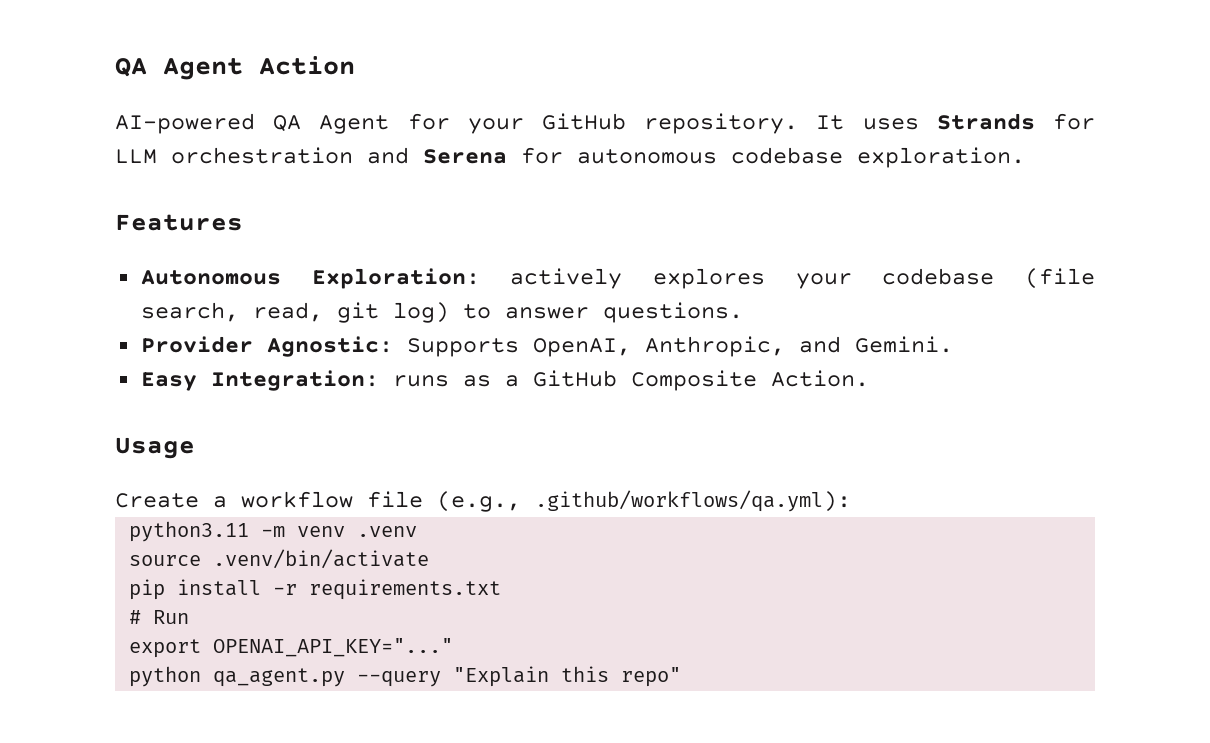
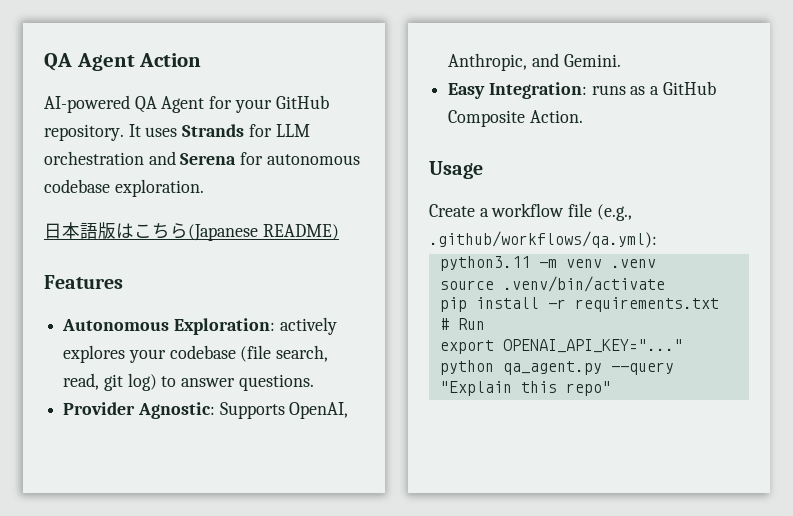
+ 日本語版はこちら(Japanese README)

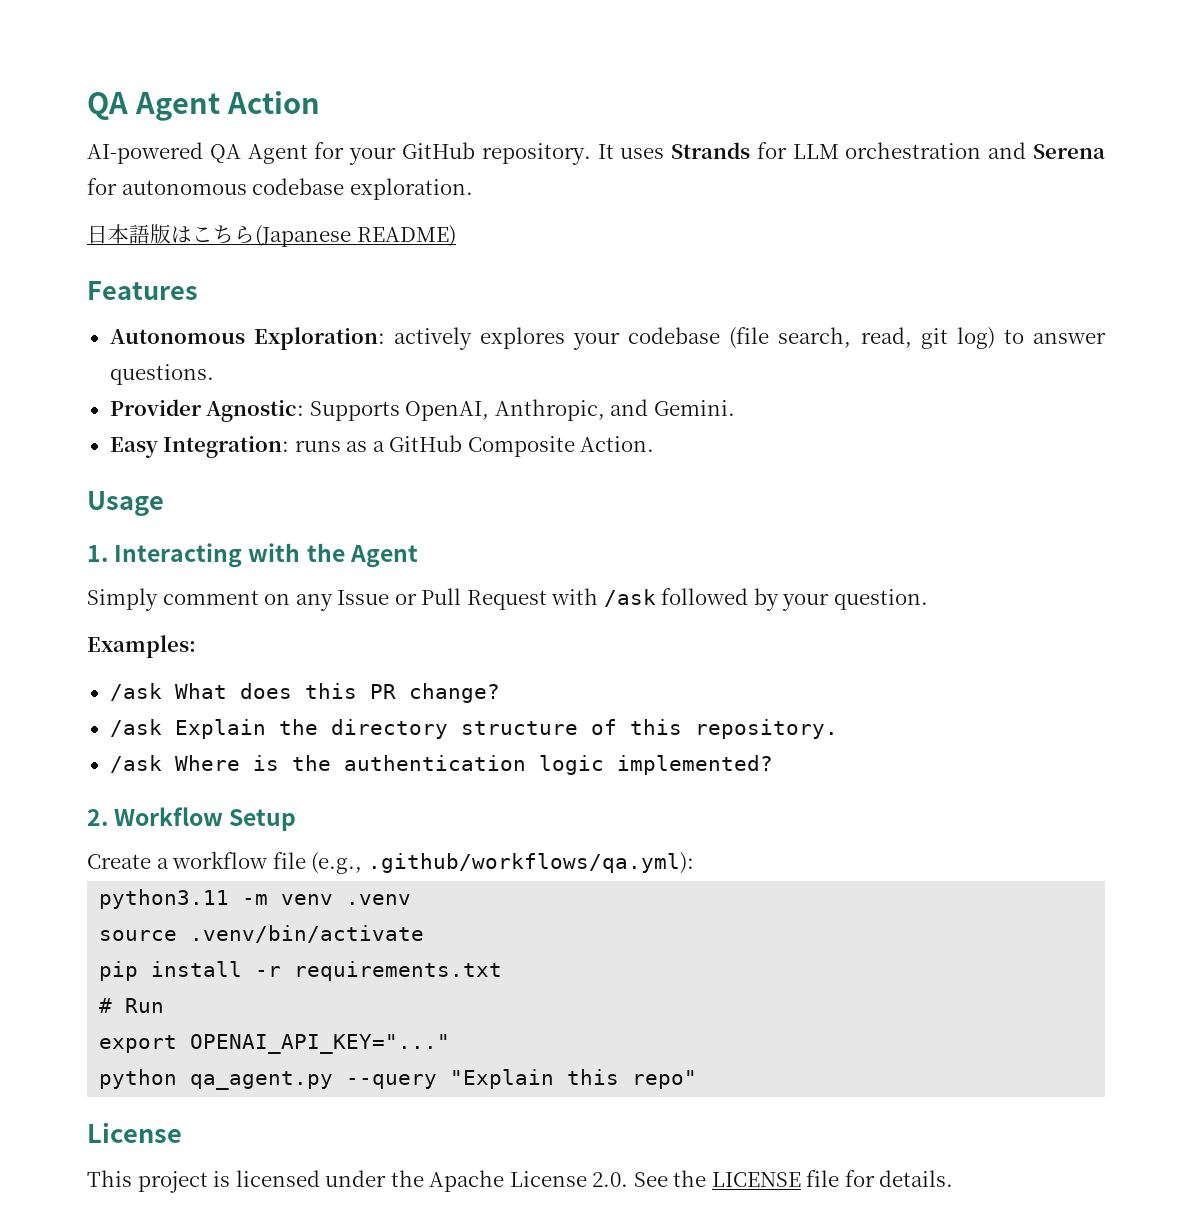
+ 1. Interacting with the Agent
+ Simply comment on any Issue or Pull Request with /ask followed by your question.
+ Examples:
+ /ask What does this PR change?
+ /ask Explain the directory structure of this repository.
+ /ask Where is the authentication logic implemented?
+ 2. Workflow Setup
  python qa_agent.py --query "Explain this repo"
+ License
+ This project is licensed under the Apache License 2.0. See the LICENSE file for details.

